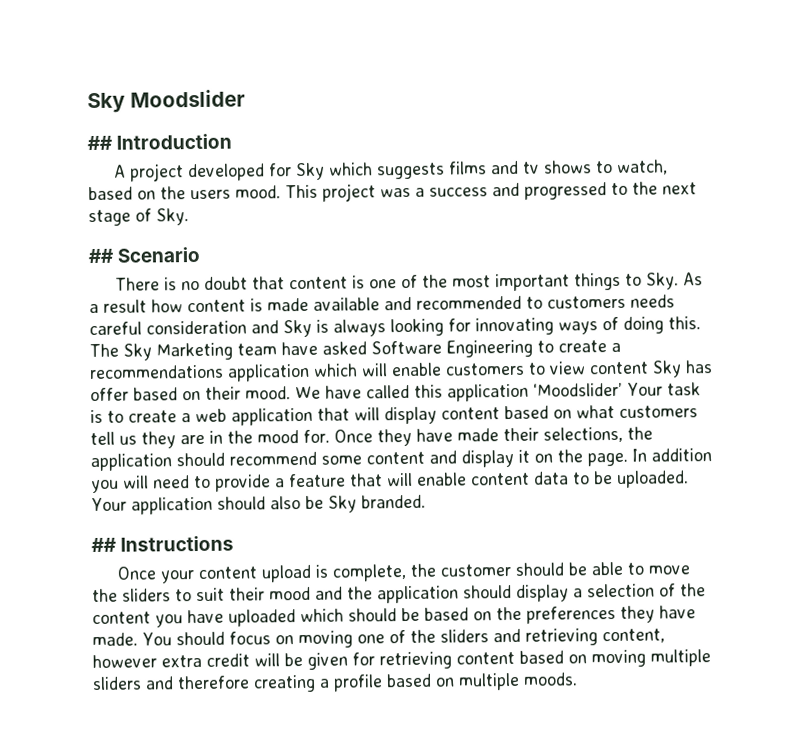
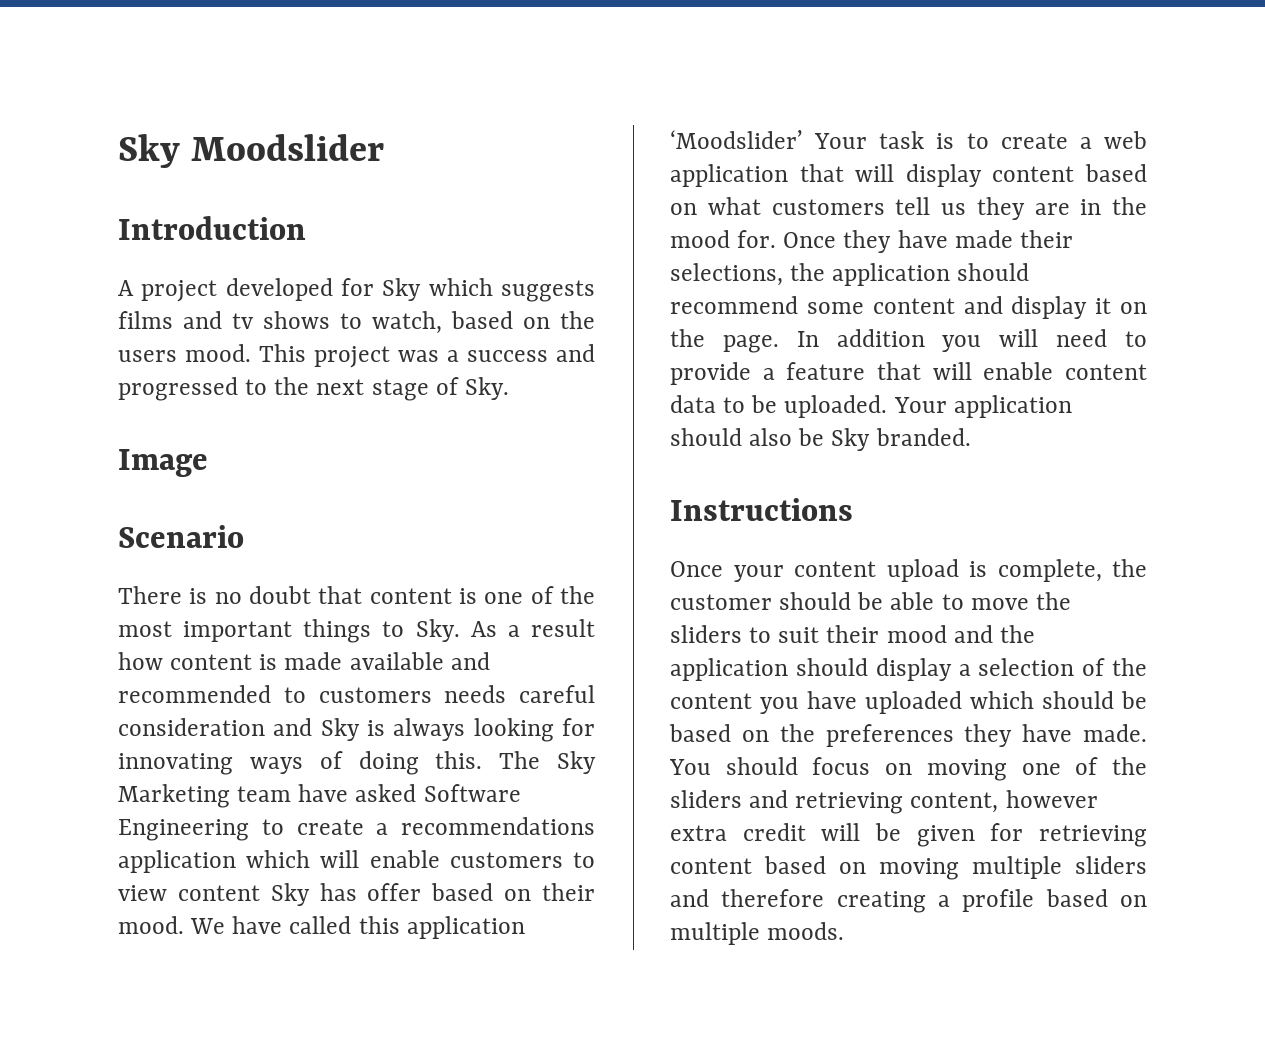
- ## Introduction
+ Introduction
- ## Scenario
+ Image
+ Scenario
- ## Instructions
+ Instructions

